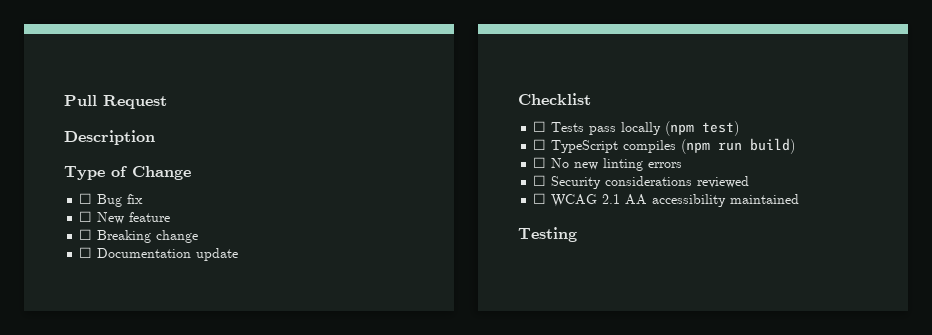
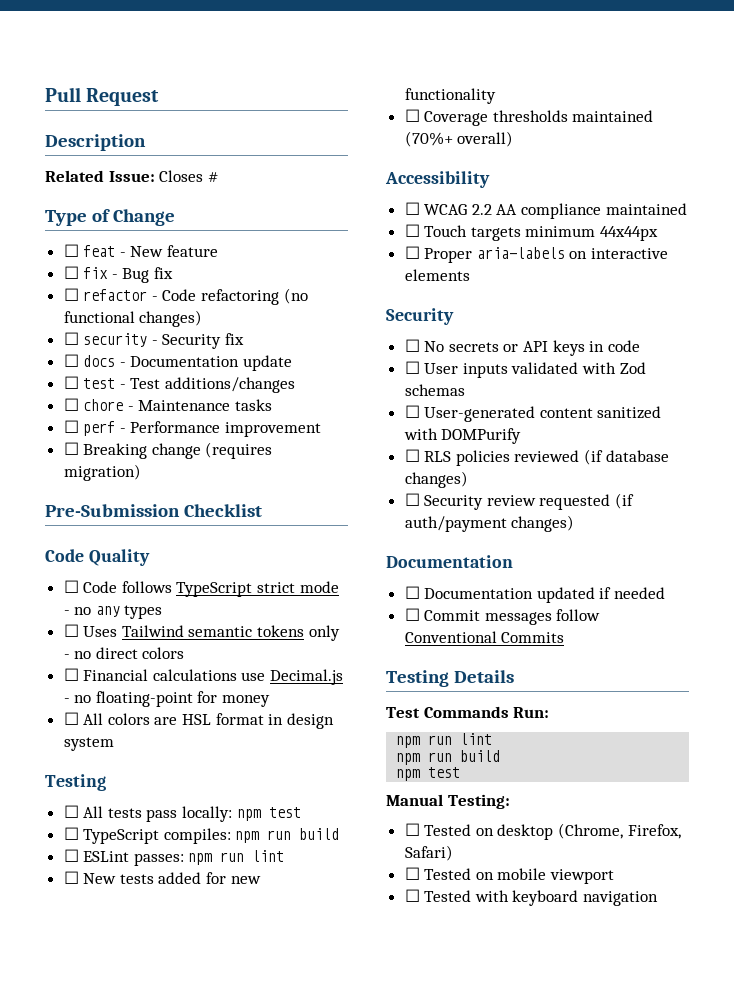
+ Related Issue: Closes #
- ☐ Bug fix
- ☐ New feature
- ☐ Breaking change
- ☐ Documentation update
- Checklist
- ☐ Tests pass locally (npm test)
- ☐ TypeScript compiles (npm run build)
- ☐ No new linting errors
- ☐ Security considerations reviewed
- ☐ WCAG 2.1 AA accessibility maintained
+ ☐ feat - New feature
+ ☐ fix - Bug fix
+ ☐ refactor - Code refactoring (no functional changes)
+ ☐ security - Security fix
+ ☐ docs - Documentation update
+ ☐ test - Test additions/changes
+ ☐ chore - Maintenance tasks
+ ☐ perf - Performance improvement
+ ☐ Breaking change (requires migration)
+ Pre-Submission Checklist
+ Code Quality
+ ☐ Code follows TypeScript strict mode - no any types
+ ☐ Uses Tailwind semantic tokens only - no direct colors
+ ☐ Financial calculations use Decimal.js - no floating-point for money
+ ☐ All colors are HSL format in design system
  Testing
+ ☐ All tests pass locally: npm test
+ ☐ TypeScript compiles: npm run build
+ ☐ ESLint passes: npm run lint
+ ☐ New tests added for new functionality
+ ☐ Coverage thresholds maintained (70%+ overall)
+ Accessibility
+ ☐ WCAG 2.2 AA compliance maintained
+ ☐ Touch targets minimum 44x44px
+ ☐ Proper aria-labels on interactive elements
+ Security
+ ☐ No secrets or API keys in code
+ ☐ User inputs validated with Zod schemas
+ ☐ User-generated content sanitized with DOMPurify
+ ☐ RLS policies reviewed (if database changes)
+ ☐ Security review requested (if auth/payment changes)
+ Documentation
+ ☐ Documentation updated if needed
+ ☐ Commit messages follow Conventional Commits
+ Testing Details
+ Test Commands Run:
+ npm run lint
+ npm run build
+ npm test
+ Manual Testing:
+ ☐ Tested on desktop (Chrome, Firefox, Safari)
+ ☐ Tested on mobile viewport
+ ☐ Tested with keyboard navigation

